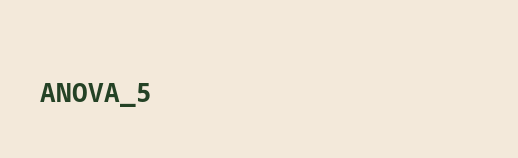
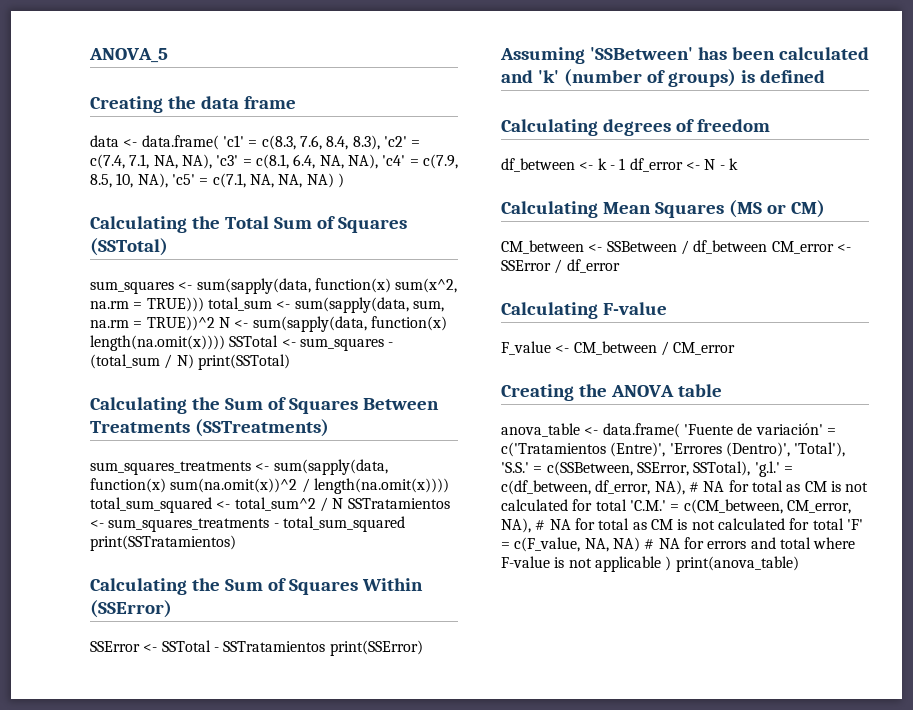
+ Creating the data frame
+ data <- data.frame( 'c1' = c(8.3, 7.6, 8.4, 8.3), 'c2' = c(7.4, 7.1, NA, NA), 'c3' = c(8.1, 6.4, NA, NA), 'c4' = c(7.9, 8.5, 10, NA), 'c5' = c(7.1, NA, NA, NA) )
+ Calculating the Total Sum of Squares (SSTotal)
+ sum_squares <- sum(sapply(data, function(x) sum(x^2, na.rm = TRUE))) total_sum <- sum(sapply(data, sum, na.rm = TRUE))^2 N <- sum(sapply(data, function(x) length(na.omit(x)))) SSTotal <- sum_squares - (total_sum / N) print(SSTotal)
+ Calculating the Sum of Squares Between Treatments (SSTreatments)
+ sum_squares_treatments <- sum(sapply(data, function(x) sum(na.omit(x))^2 / length(na.omit(x)))) total_sum_squared <- total_sum^2 / N SSTratamientos <- sum_squares_treatments - total_sum_squared print(SSTratamientos)
+ Calculating the Sum of Squares Within (SSError)
+ SSError <- SSTotal - SSTratamientos print(SSError)
+ Assuming 'SSBetween' has been calculated and 'k' (number of groups) is defined
+ Calculating degrees of freedom
+ df_between <- k - 1 df_error <- N - k
+ Calculating Mean Squares (MS or CM)
+ CM_between <- SSBetween / df_between CM_error <- SSError / df_error
+ Calculating F-value
+ F_value <- CM_between / CM_error
+ Creating the ANOVA table
+ anova_table <- data.frame( 'Fuente de variación' = c('Tratamientos (Entre)', 'Errores (Dentro)', 'Total'), 'S.S.' = c(SSBetween, SSError, SSTotal), 'g.l.' = c(df_between, df_error, NA), # NA for total as CM is not calculated for total 'C.M.' = c(CM_between, CM_error, NA), # NA for total as CM is not calculated for total 'F' = c(F_value, NA, NA) # NA for errors and total where F-value is not applicable ) print(anova_table)

